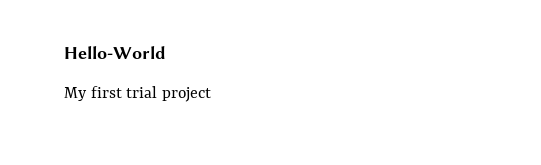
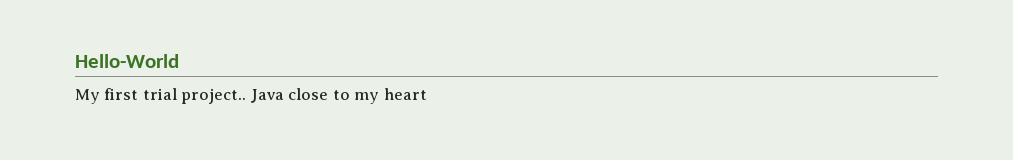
- My first trial project
+ My first trial project.. Java close to my heart

